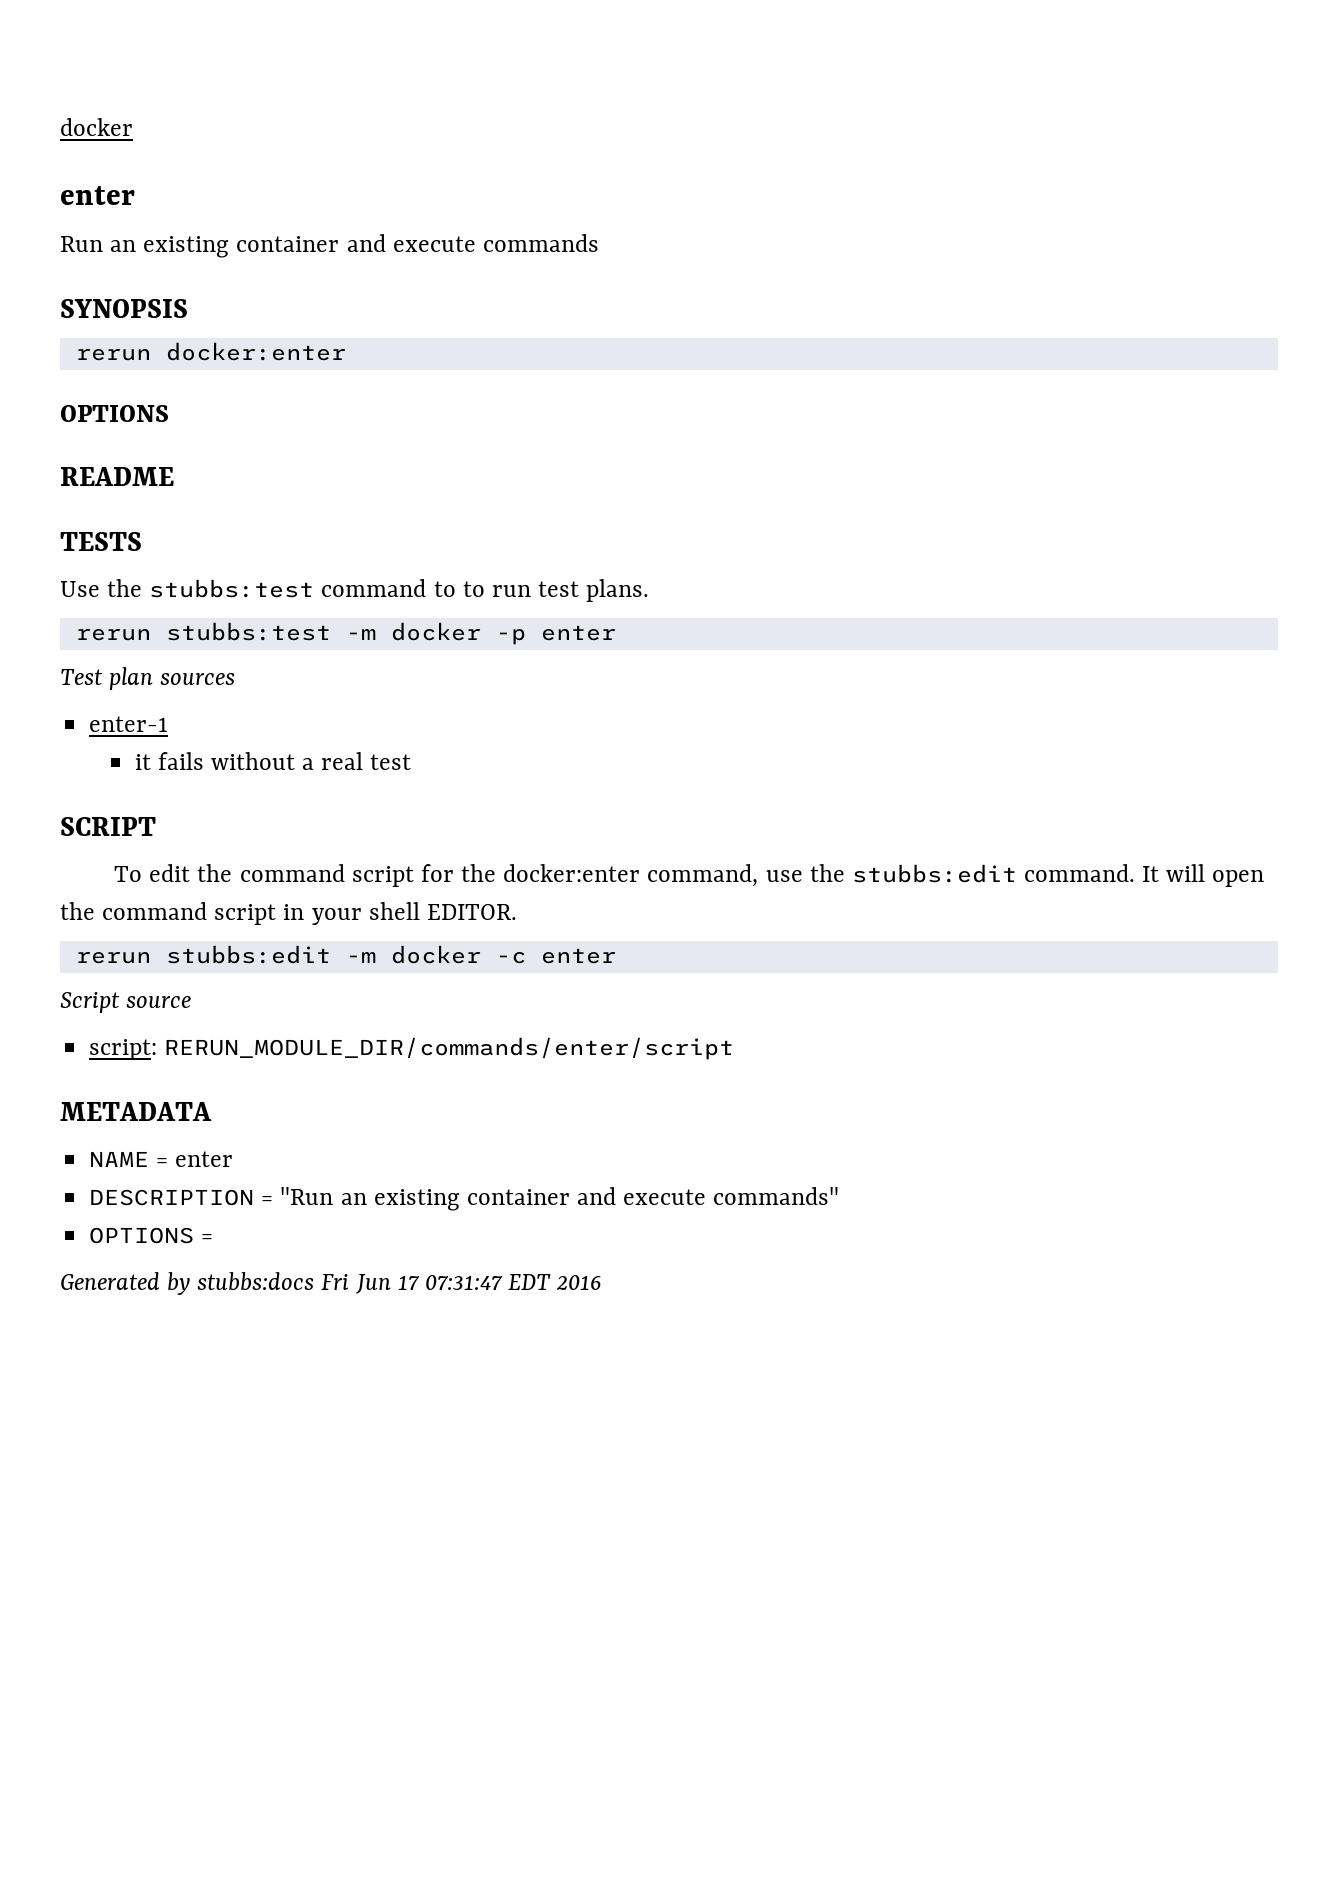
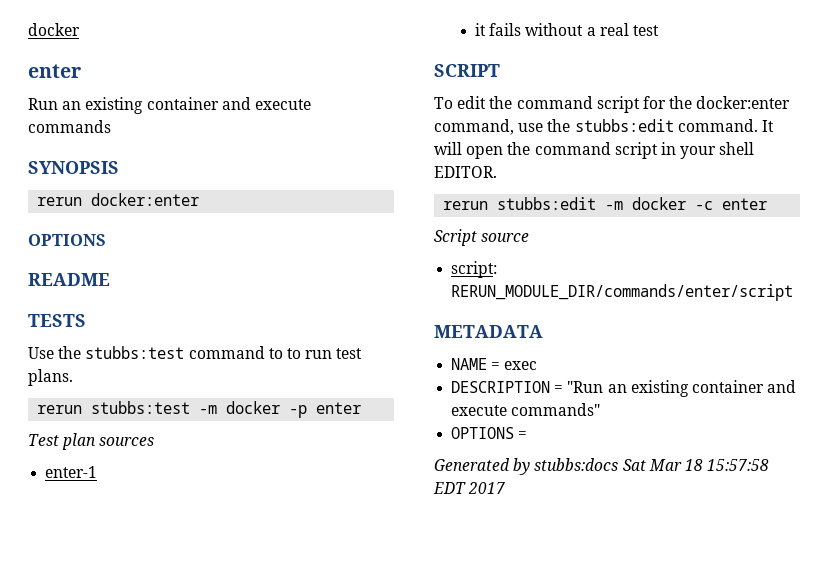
- NAME = enter
+ NAME = exec
- Generated by stubbs:docs Fri Jun 17 07:31:47 EDT 2016
+ Generated by stubbs:docs Sat Mar 18 15:57:58 EDT 2017

